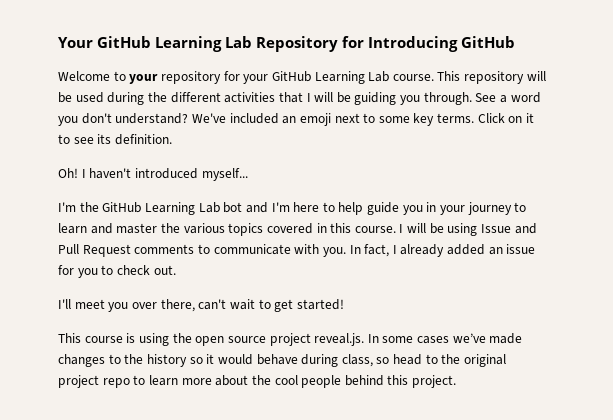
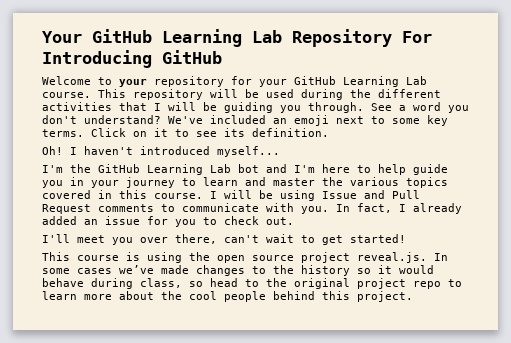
- Your GitHub Learning Lab Repository for Introducing GitHub
+ Your GitHub Learning Lab Repository For Introducing GitHub

